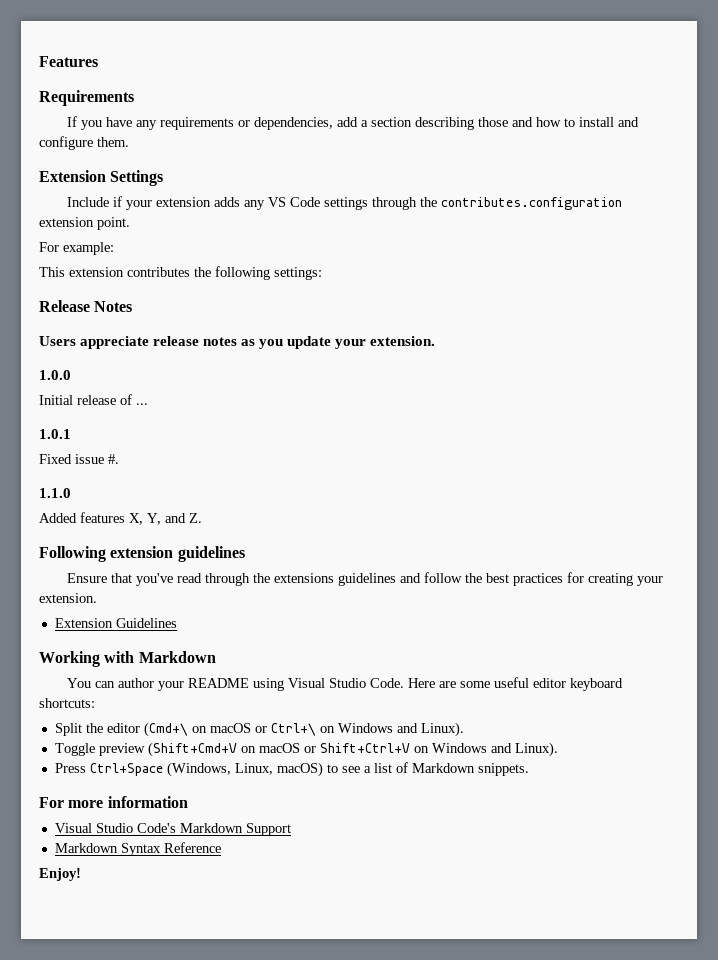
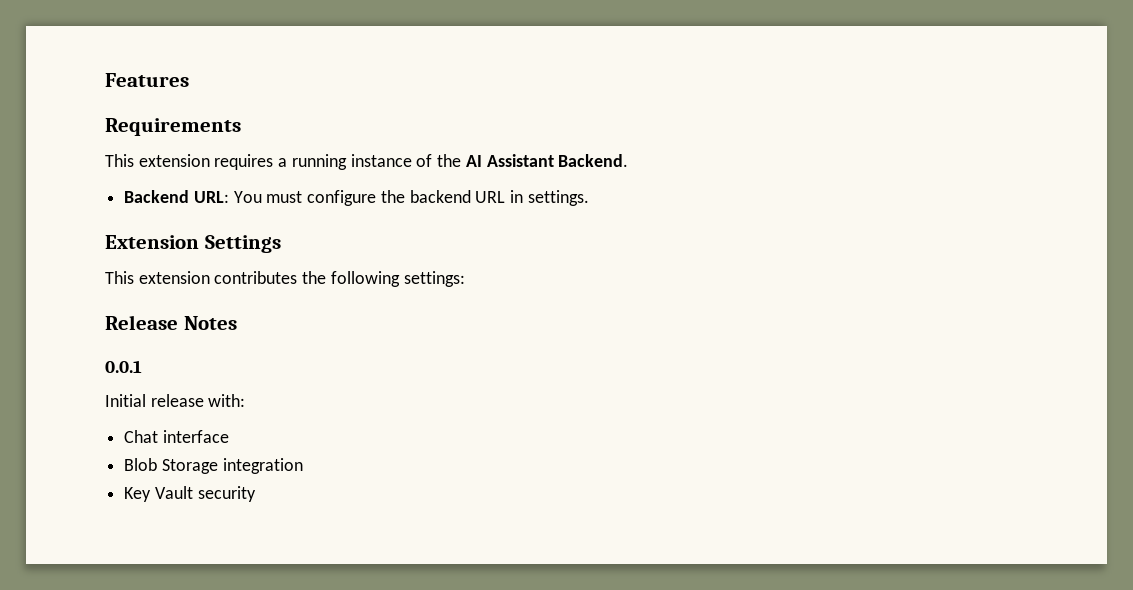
- If you have any requirements or dependencies, add a section describing those and how to install and configure them.
+ This extension requires a running instance of the AI Assistant Backend.
+ Backend URL: You must configure the backend URL in settings.
  Extension Settings
- Include if your extension adds any VS Code settings through the contributes.configuration extension point.
- For example:
- Users appreciate release notes as you update your extension.
- 1.0.0
- Initial release of ...
- 1.0.1
- Fixed issue #.
- 1.1.0
- Added features X, Y, and Z.
- Following extension guidelines
- Ensure that you've read through the extensions guidelines and follow the best practices for creating your extension.
- Extension Guidelines
- Working with Markdown
- You can author your README using Visual Studio Code. Here are some useful editor keyboard shortcuts:
- Split the editor (Cmd+\ on macOS or Ctrl+\ on Windows and Linux).
- Toggle preview (Shift+Cmd+V on macOS or Shift+Ctrl+V on Windows and Linux).
- Press Ctrl+Space (Windows, Linux, macOS) to see a list of Markdown snippets.
- For more information
- Visual Studio Code's Markdown Support
- Markdown Syntax Reference
- Enjoy!
+ 0.0.1
+ Initial release with:
+ Chat interface
+ Blob Storage integration
+ Key Vault security

